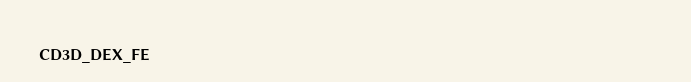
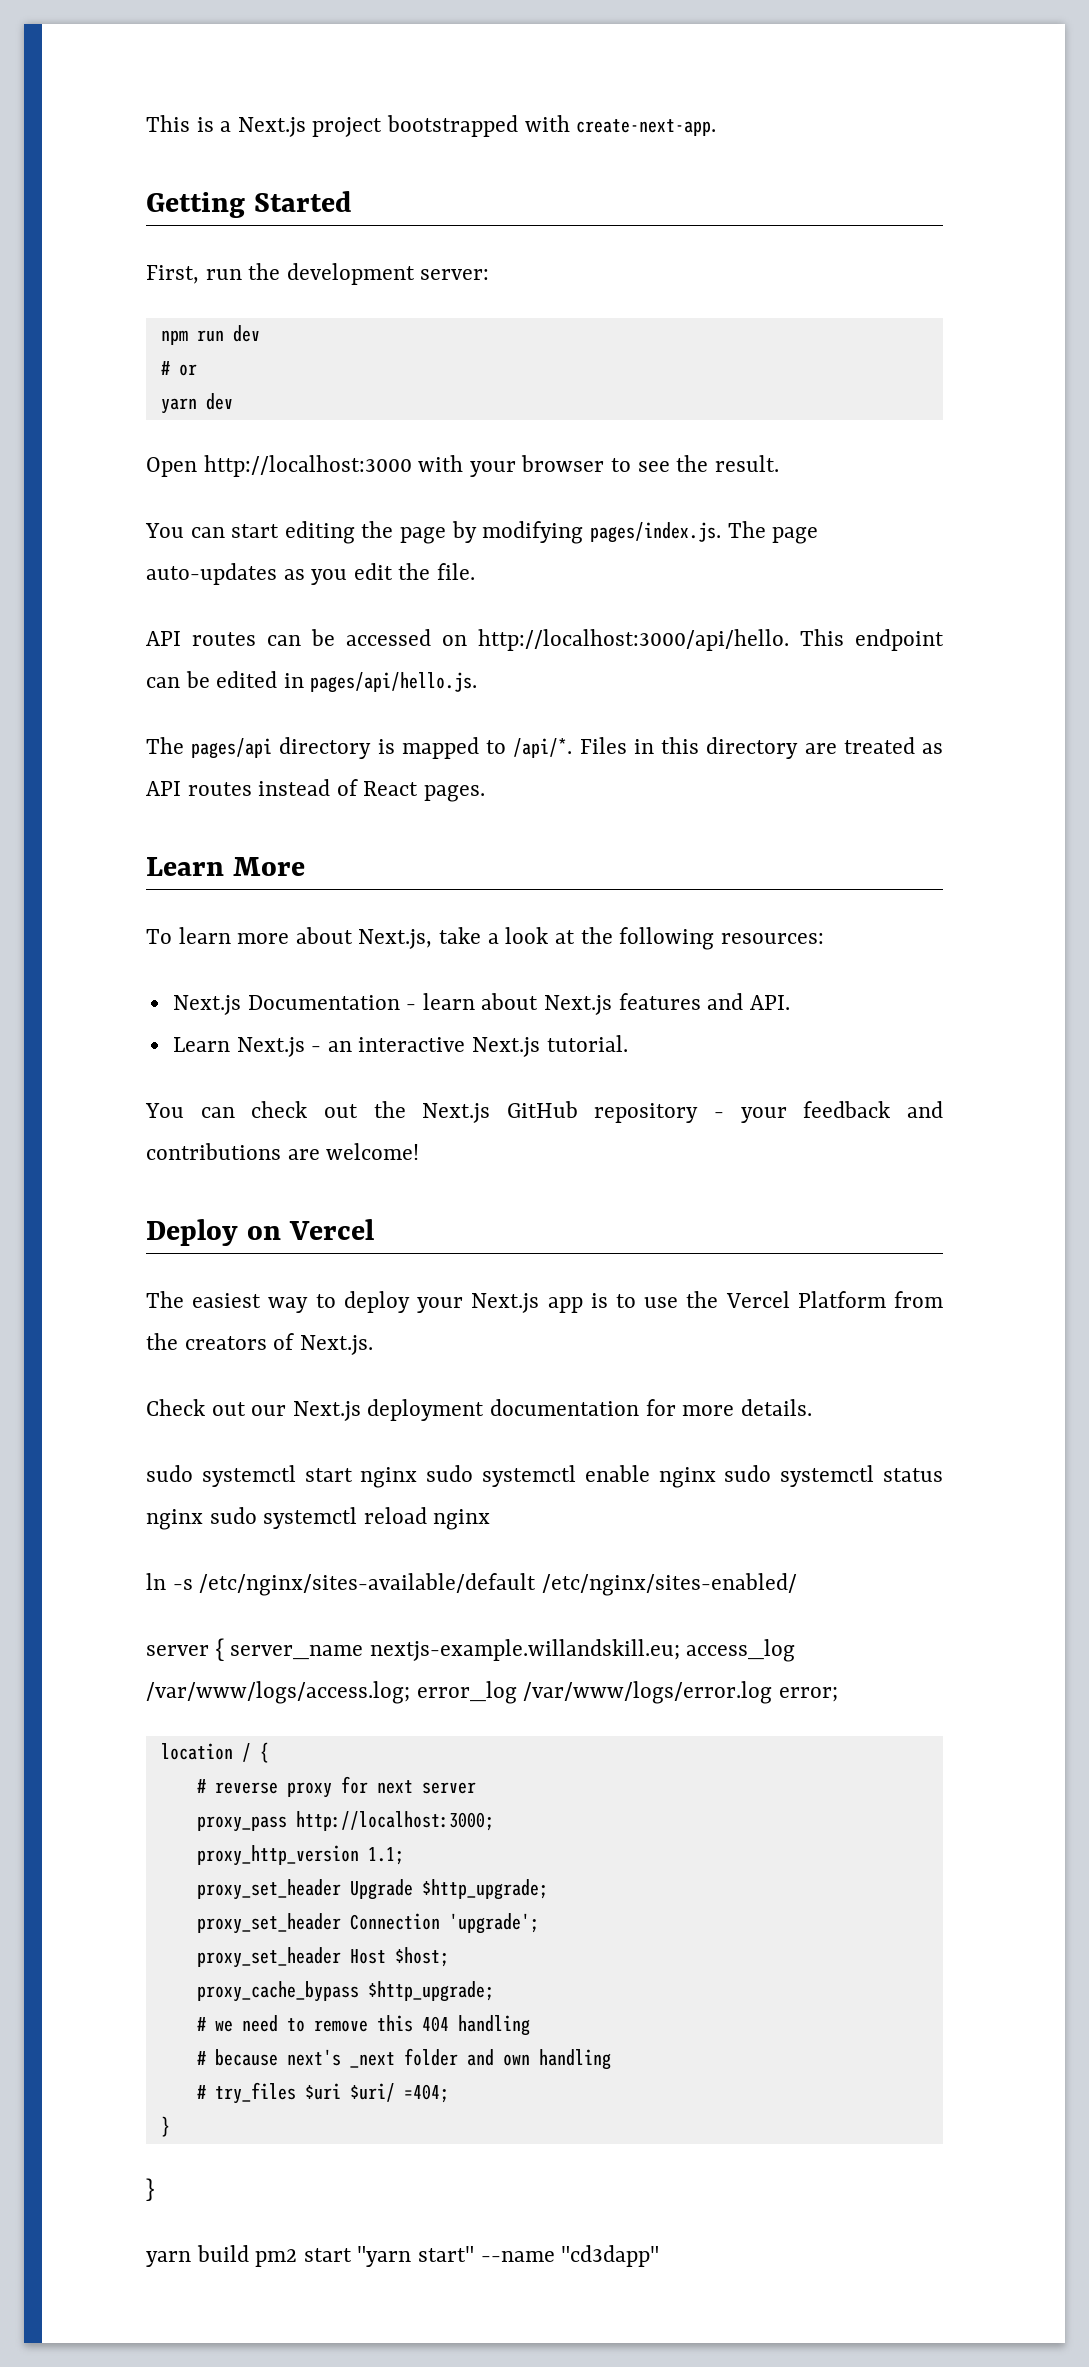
- CD3D_DEX_FE
+ This is a Next.js project bootstrapped with create-next-app.
+ Getting Started
+ First, run the development server:
+ npm run dev
+ # or
+ yarn dev
+ Open http://localhost:3000 with your browser to see the result.
+ You can start editing the page by modifying pages/index.js. The page auto-updates as you edit the file.
+ API routes can be accessed on http://localhost:3000/api/hello. This endpoint can be edited in pages/api/hello.js.
+ The pages/api directory is mapped to /api/*. Files in this directory are treated as API routes instead of React pages.
+ Learn More
+ To learn more about Next.js, take a look at the following resources:
+ Next.js Documentation - learn about Next.js features and API.
+ Learn Next.js - an interactive Next.js tutorial.
+ You can check out the Next.js GitHub repository - your feedback and contributions are welcome!
+ Deploy on Vercel
+ The easiest way to deploy your Next.js app is to use the Vercel Platform from the creators of Next.js.
+ Check out our Next.js deployment documentation for more details.
+ sudo systemctl start nginx sudo systemctl enable nginx sudo systemctl status nginx sudo systemctl reload nginx
+ ln -s /etc/nginx/sites-available/default /etc/nginx/sites-enabled/
+ server { server_name nextjs-example.willandskill.eu; access_log /var/www/logs/access.log; error_log /var/www/logs/error.log error;
+ location / {
+ # reverse proxy for next server
+ proxy_pass http://localhost:3000;
+ proxy_http_version 1.1;
+ proxy_set_header Upgrade $http_upgrade;
+ proxy_set_header Connection 'upgrade';
+ proxy_set_header Host $host;
+ proxy_cache_bypass $http_upgrade;
+ # we need to remove this 404 handling
+ # because next's _next folder and own handling
+ # try_files $uri $uri/ =404;
+ }
+ }
+ yarn build pm2 start "yarn start" --name "cd3dapp"

